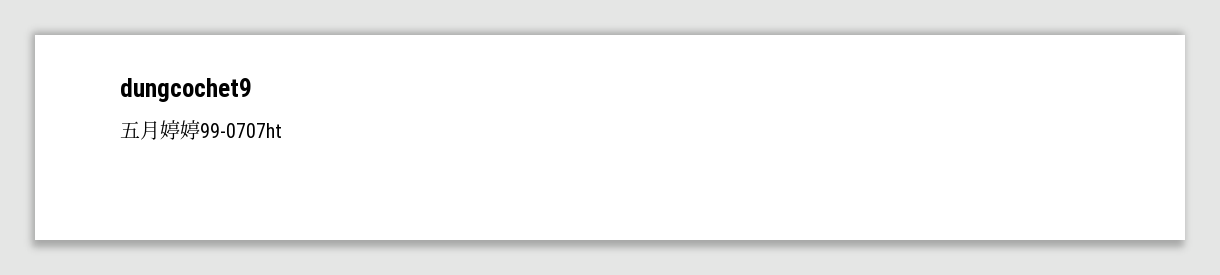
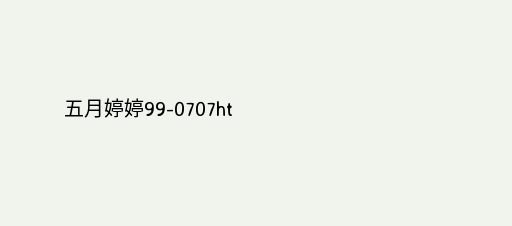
- dungcochet9

